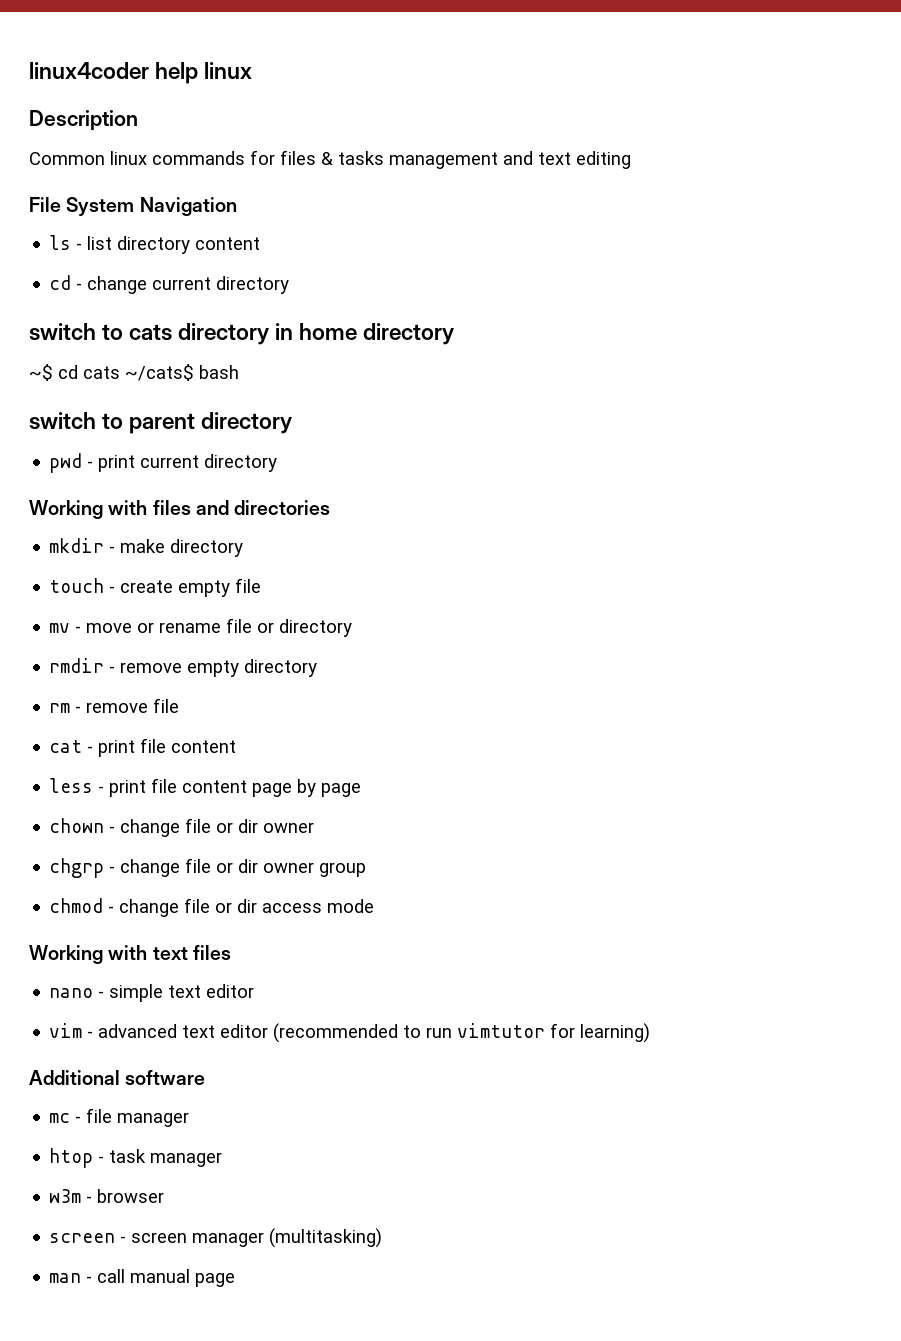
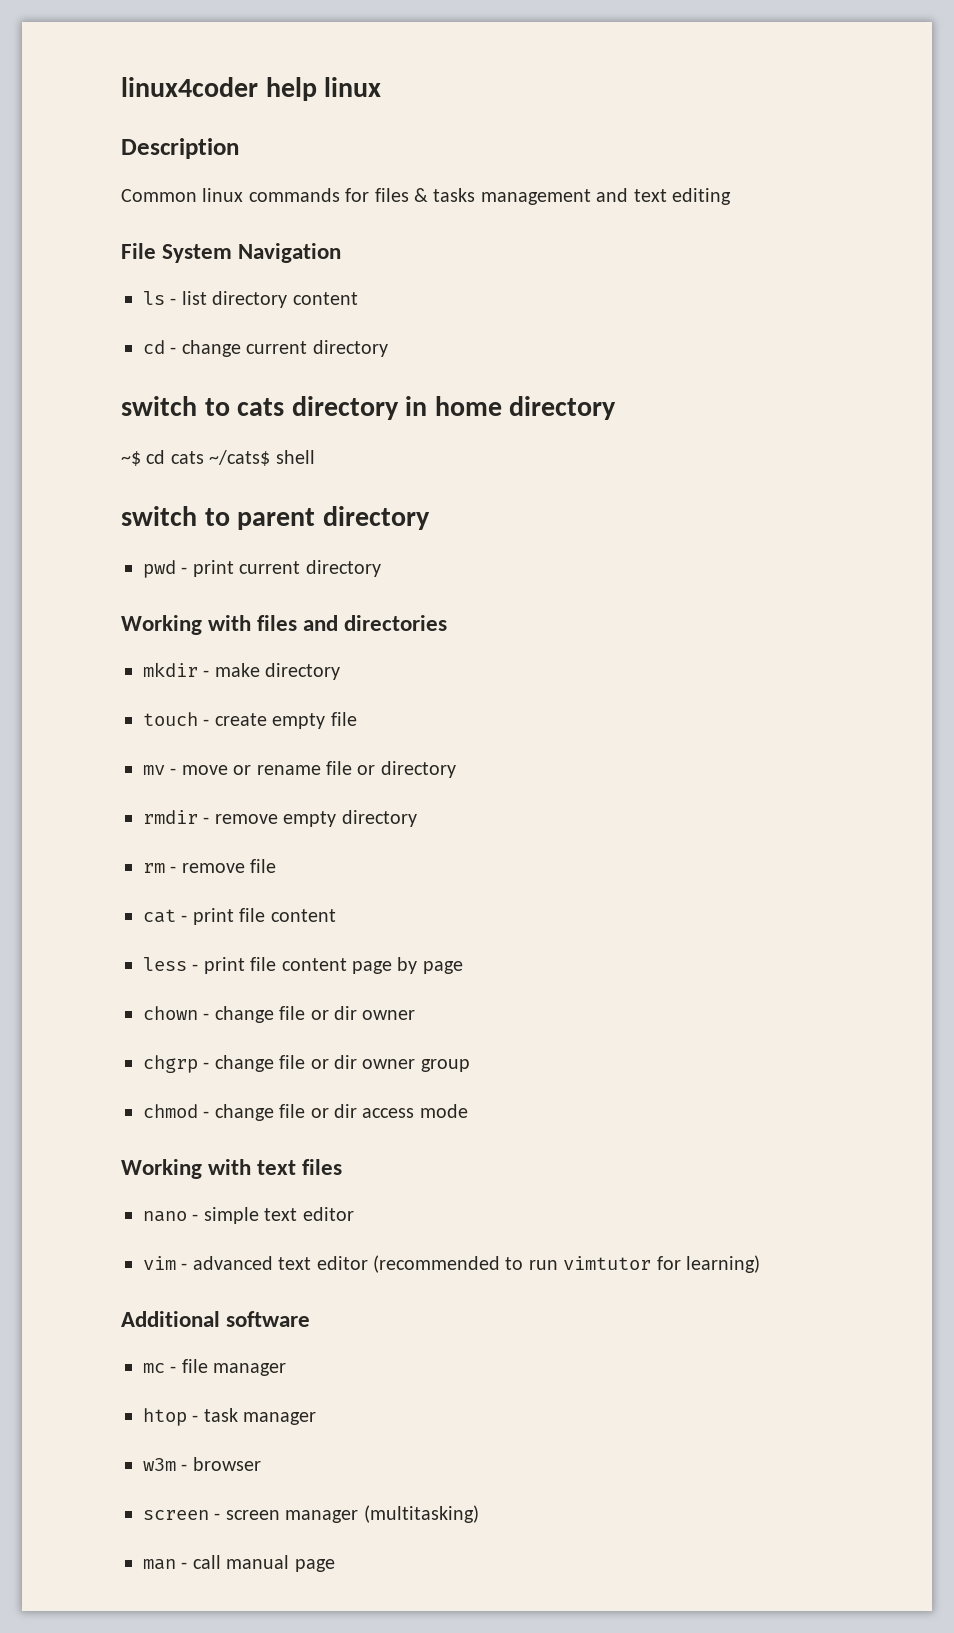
- ~$ cd cats ~/cats$ bash
+ ~$ cd cats ~/cats$ shell

